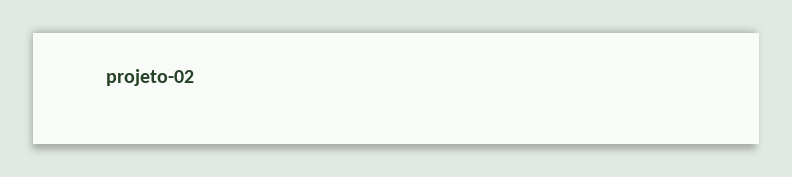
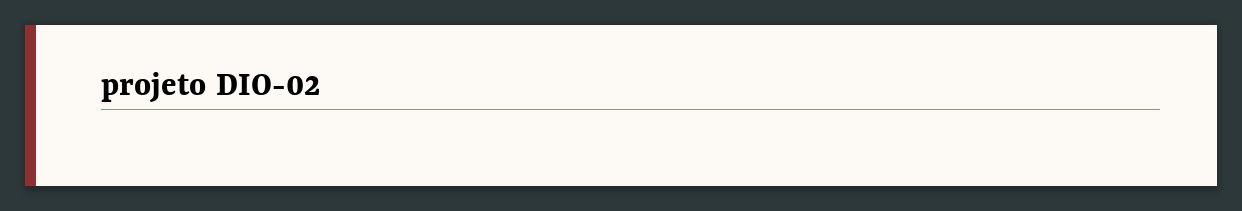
- projeto-02
+ projeto DIO-02

